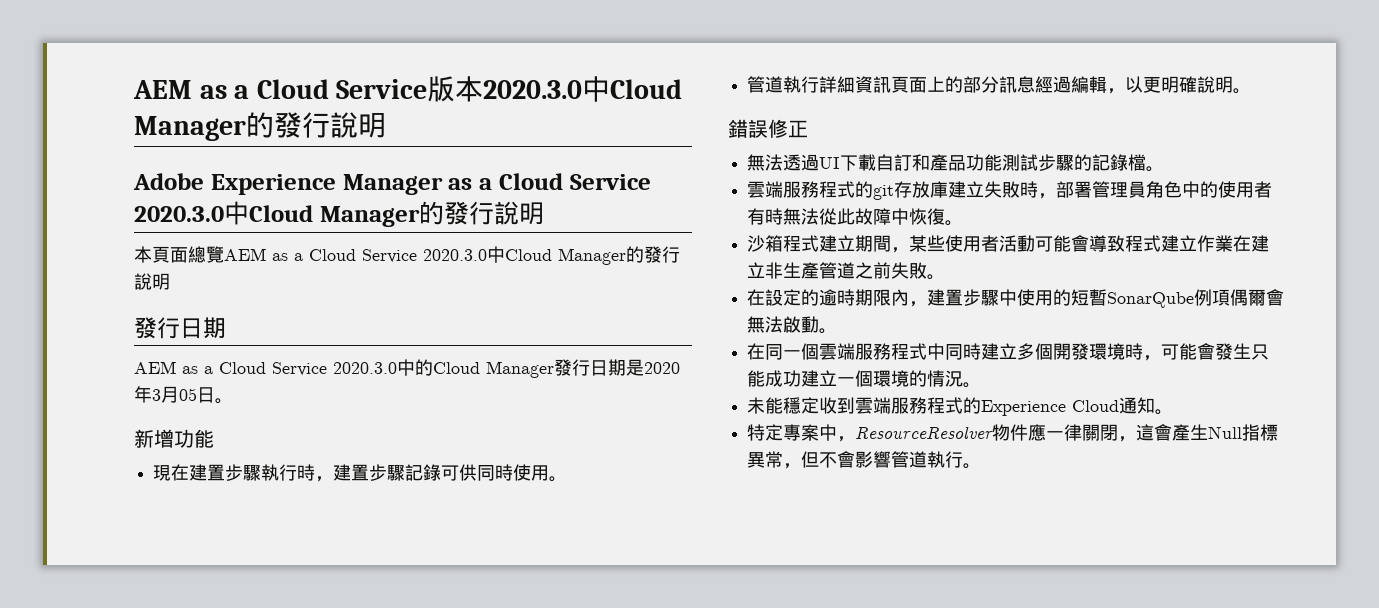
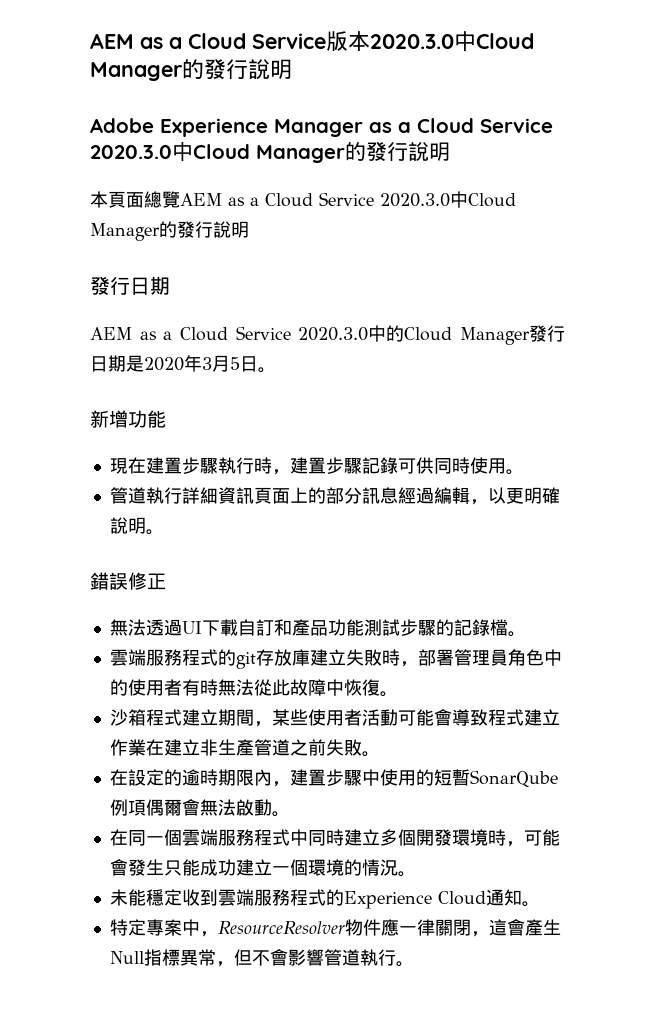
- AEM as a Cloud Service 2020.3.0中的Cloud Manager發行日期是2020年3月05日。
+ AEM as a Cloud Service 2020.3.0中的Cloud Manager發行日期是2020年3月5日。

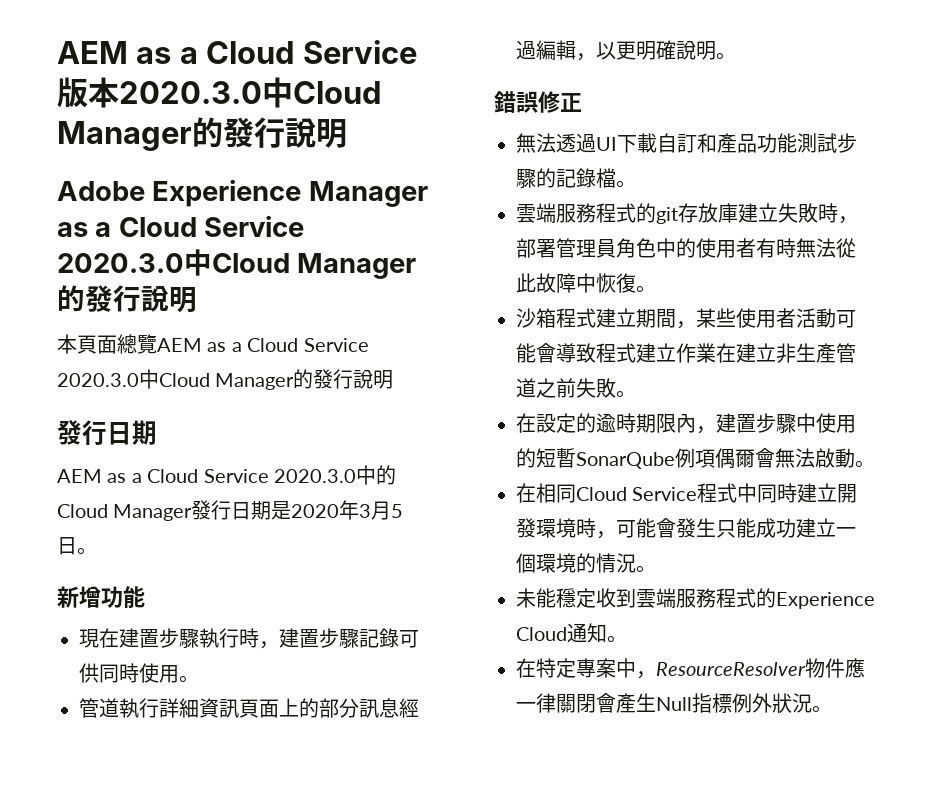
- 在同一個雲端服務程式中同時建立多個開發環境時，可能會發生只能成功建立一個環境的情況。
+ 在相同Cloud Service程式中同時建立開發環境時，可能會發生只能成功建立一個環境的情況。
- 特定專案中，ResourceResolver物件應一律關閉，這會產生Null指標異常，但不會影響管道執行。
+ 在特定專案中，ResourceResolver物件應一律關閉會產生Null指標例外狀況。

